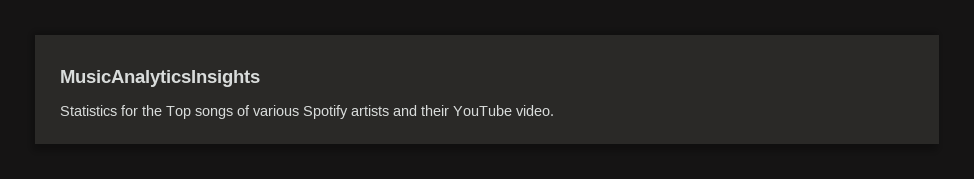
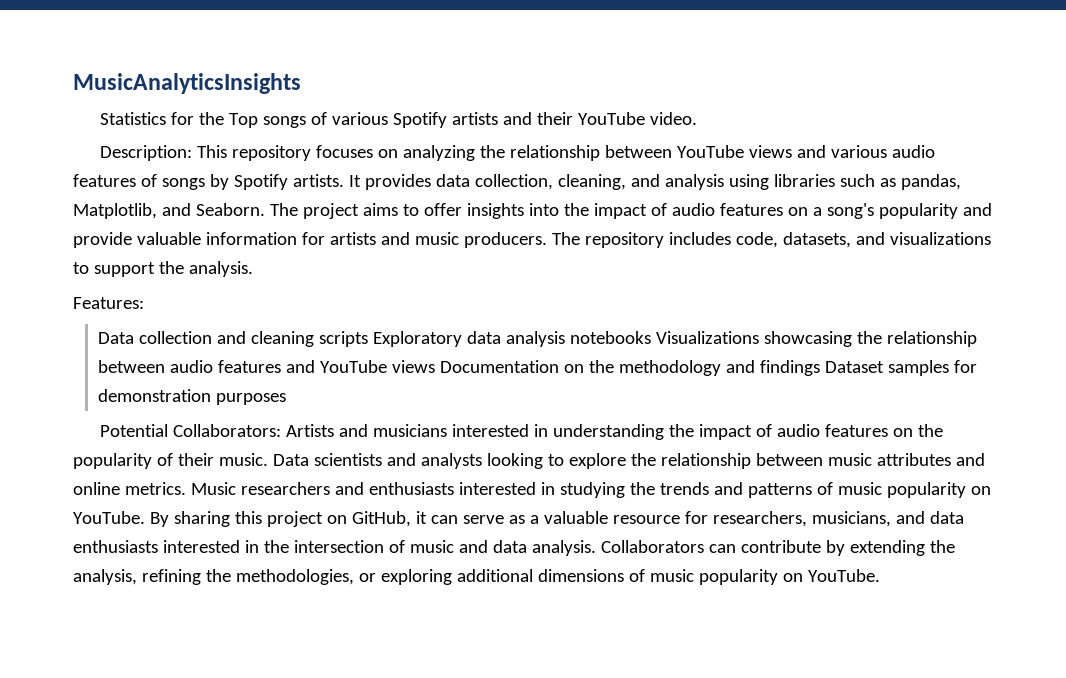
+ Description: This repository focuses on analyzing the relationship between YouTube views and various audio features of songs by Spotify artists. It provides data collection, cleaning, and analysis using libraries such as pandas, Matplotlib, and Seaborn. The project aims to offer insights into the impact of audio features on a song's popularity and provide valuable information for artists and music producers. The repository includes code, datasets, and visualizations to support the analysis.
+ Features:
+ Data collection and cleaning scripts Exploratory data analysis notebooks Visualizations showcasing the relationship between audio features and YouTube views Documentation on the methodology and findings Dataset samples for demonstration purposes
+ Potential Collaborators: Artists and musicians interested in understanding the impact of audio features on the popularity of their music. Data scientists and analysts looking to explore the relationship between music attributes and online metrics. Music researchers and enthusiasts interested in studying the trends and patterns of music popularity on YouTube. By sharing this project on GitHub, it can serve as a valuable resource for researchers, musicians, and data enthusiasts interested in the intersection of music and data analysis. Collaborators can contribute by extending the analysis, refining the methodologies, or exploring additional dimensions of music popularity on YouTube.

